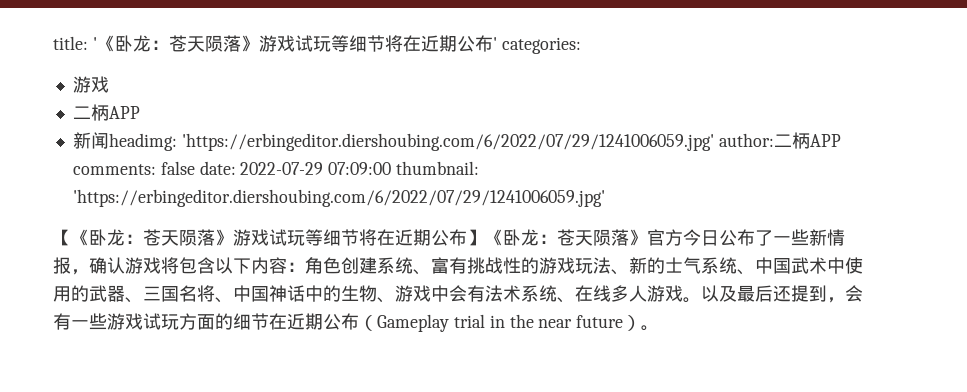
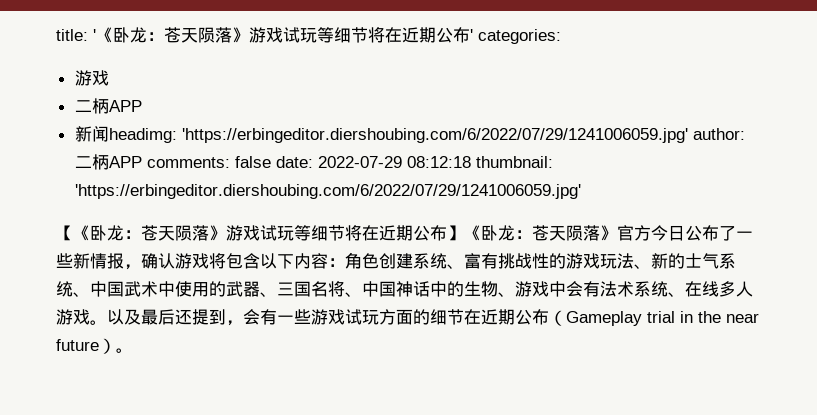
- 新闻headimg: 'https://erbingeditor.diershoubing.com/6/2022/07/29/1241006059.jpg' author:二柄APP comments: false date: 2022-07-29 07:09:00 thumbnail: 'https://erbingeditor.diershoubing.com/6/2022/07/29/1241006059.jpg'
+ 新闻headimg: 'https://erbingeditor.diershoubing.com/6/2022/07/29/1241006059.jpg' author:二柄APP comments: false date: 2022-07-29 08:12:18 thumbnail: 'https://erbingeditor.diershoubing.com/6/2022/07/29/1241006059.jpg'

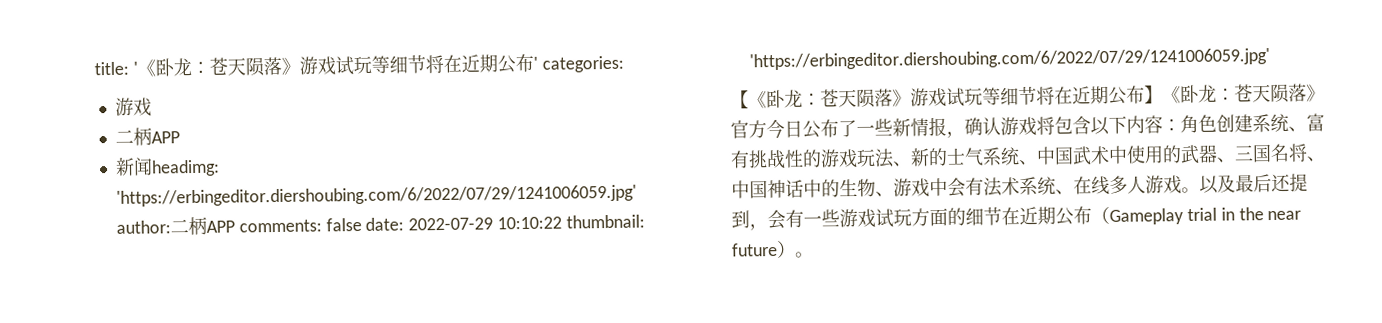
- 新闻headimg: 'https://erbingeditor.diershoubing.com/6/2022/07/29/1241006059.jpg' author:二柄APP comments: false date: 2022-07-29 08:12:18 thumbnail: 'https://erbingeditor.diershoubing.com/6/2022/07/29/1241006059.jpg'
+ 新闻headimg: 'https://erbingeditor.diershoubing.com/6/2022/07/29/1241006059.jpg' author:二柄APP comments: false date: 2022-07-29 10:10:22 thumbnail: 'https://erbingeditor.diershoubing.com/6/2022/07/29/1241006059.jpg'

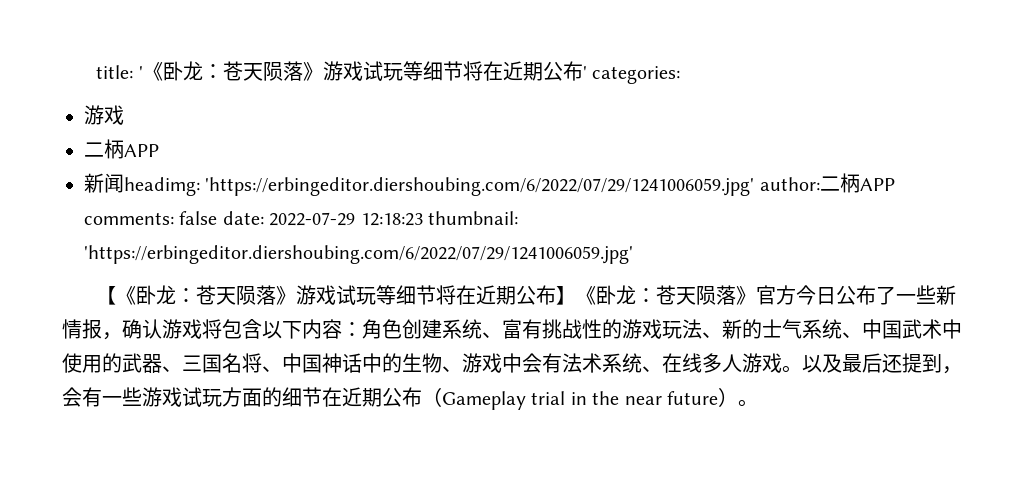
- 新闻headimg: 'https://erbingeditor.diershoubing.com/6/2022/07/29/1241006059.jpg' author:二柄APP comments: false date: 2022-07-29 10:10:22 thumbnail: 'https://erbingeditor.diershoubing.com/6/2022/07/29/1241006059.jpg'
+ 新闻headimg: 'https://erbingeditor.diershoubing.com/6/2022/07/29/1241006059.jpg' author:二柄APP comments: false date: 2022-07-29 12:18:23 thumbnail: 'https://erbingeditor.diershoubing.com/6/2022/07/29/1241006059.jpg'

